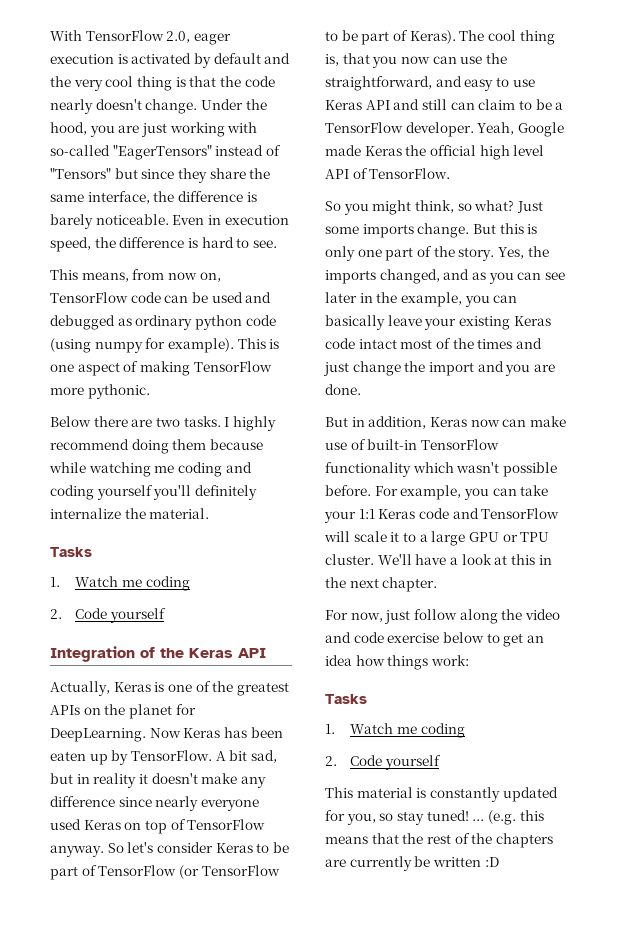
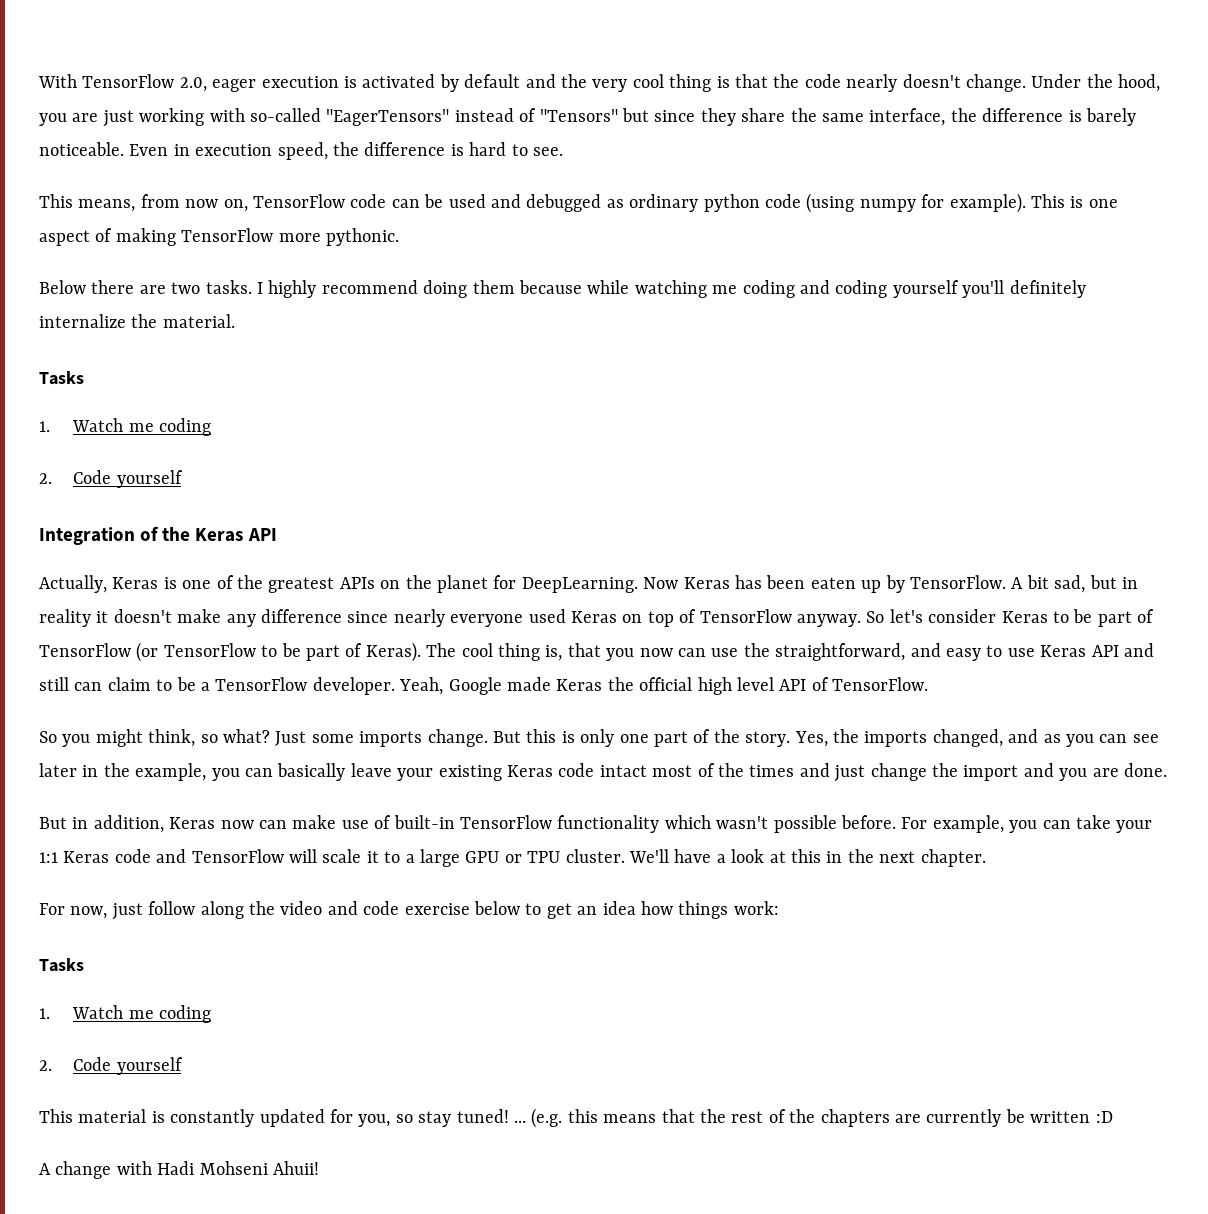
+ A change with Hadi Mohseni Ahuii!

